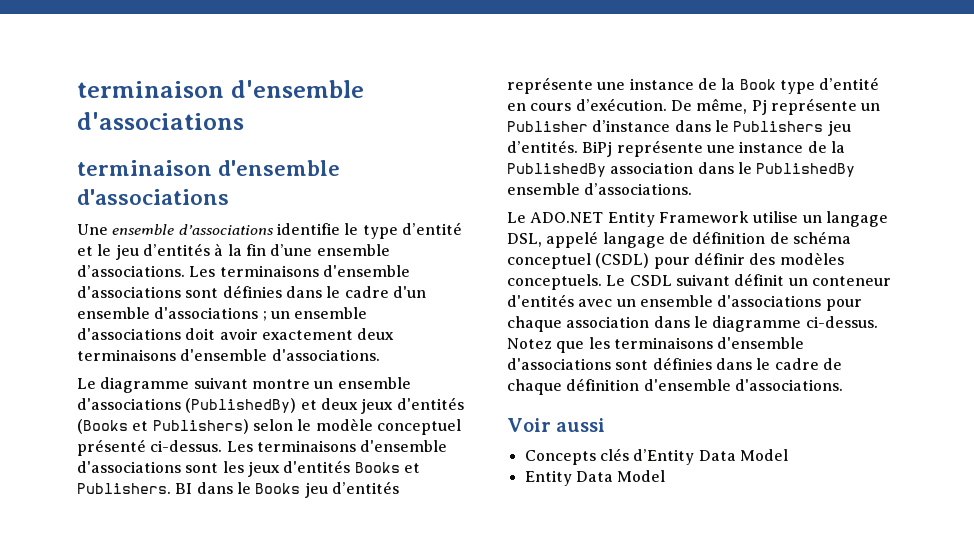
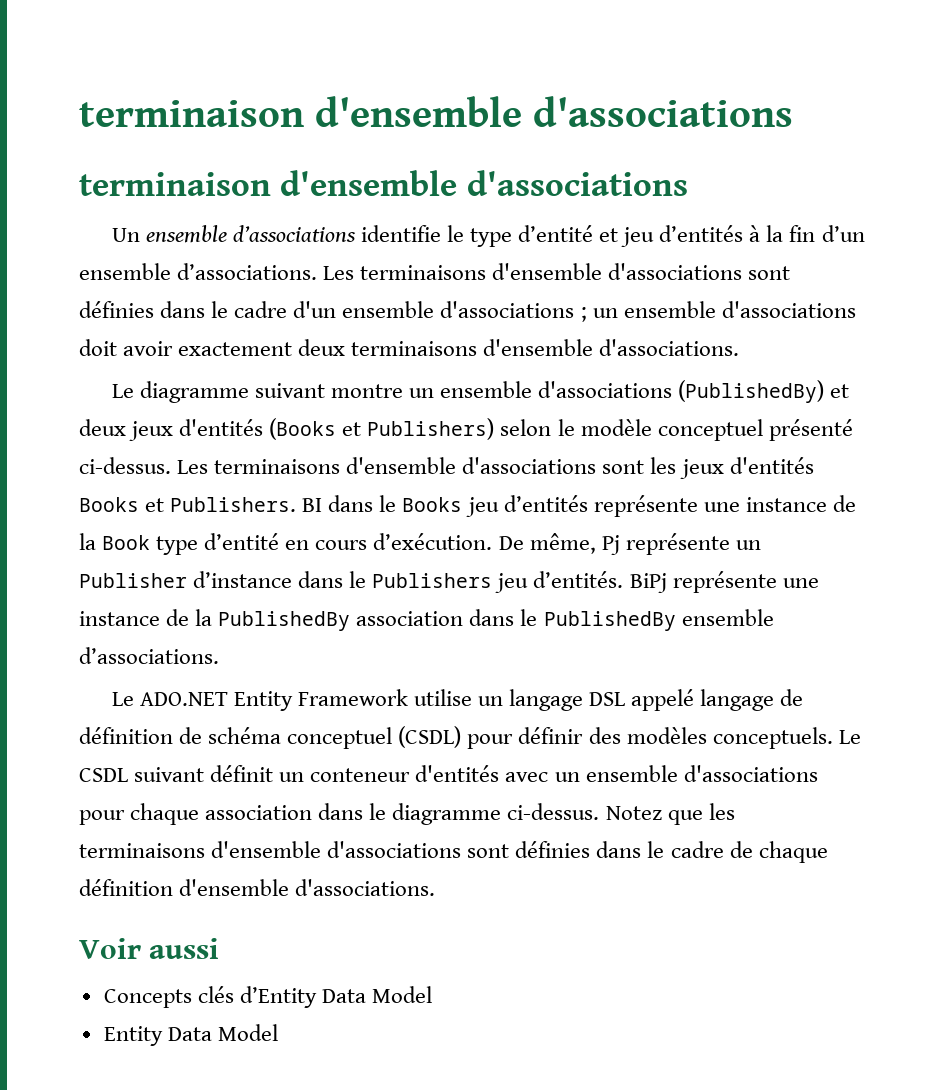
- Une ensemble d’associations identifie le type d’entité et le jeu d’entités à la fin d’une ensemble d’associations.
+ Un ensemble d’associations identifie le type d’entité et jeu d’entités à la fin d’un ensemble d’associations.
- Le ADO.NET Entity Framework utilise un langage DSL, appelé langage de définition de schéma conceptuel (CSDL) pour définir des modèles conceptuels.
+ Le ADO.NET Entity Framework utilise un langage DSL appelé langage de définition de schéma conceptuel (CSDL) pour définir des modèles conceptuels.

